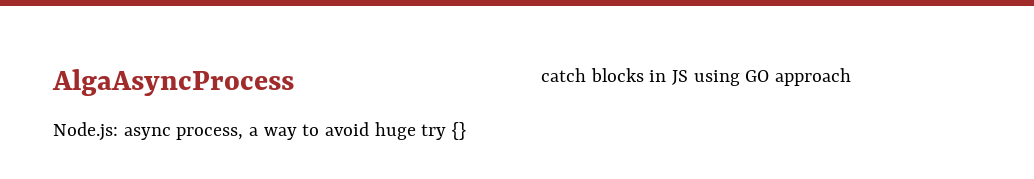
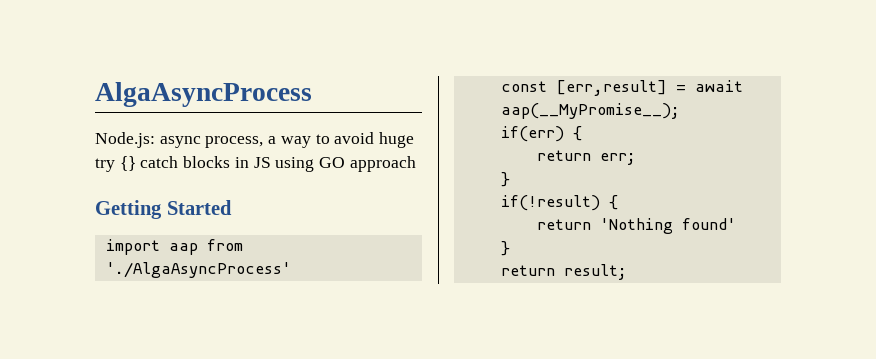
+ Getting Started
+ import aap from './AlgaAsyncProcess'
+ const [err,result] = await aap(__MyPromise__);
+ if(err) {
+ return err;
+ }
+ if(!result) {
+ return 'Nothing found'
+ }
+ return result;

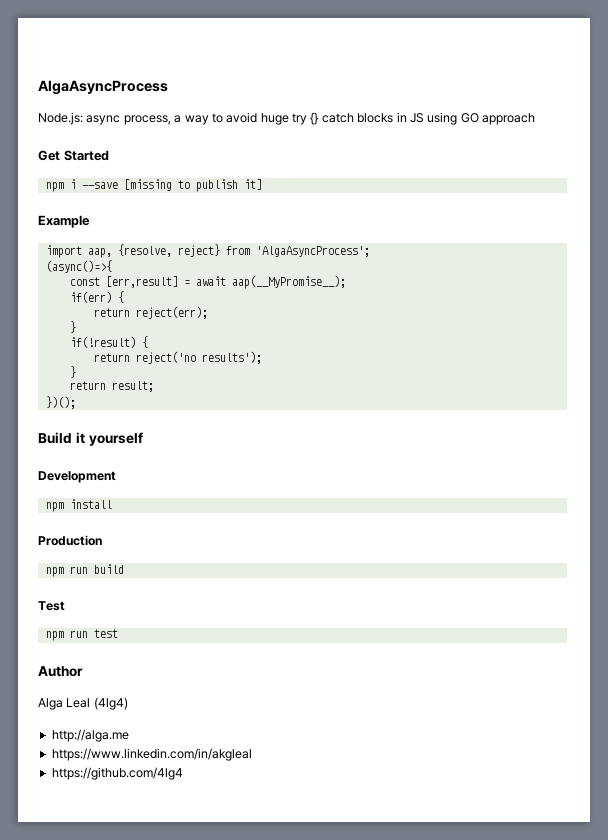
- Getting Started
+ Get Started
- import aap from './AlgaAsyncProcess'
+ npm i --save [missing to publish it]
+ Example
+ import aap, {resolve, reject} from 'AlgaAsyncProcess';
+ (async()=>{
- return err;
+ return reject(err);
- return 'Nothing found'
+ return reject('no results');
+ })();
+ Build it yourself
+ Development
+ npm install
+ Production
+ npm run build
+ Test
+ npm run test
+ Author
+ Alga Leal (4lg4)
+ http://alga.me
+ https://www.linkedin.com/in/akgleal
+ https://github.com/4lg4

